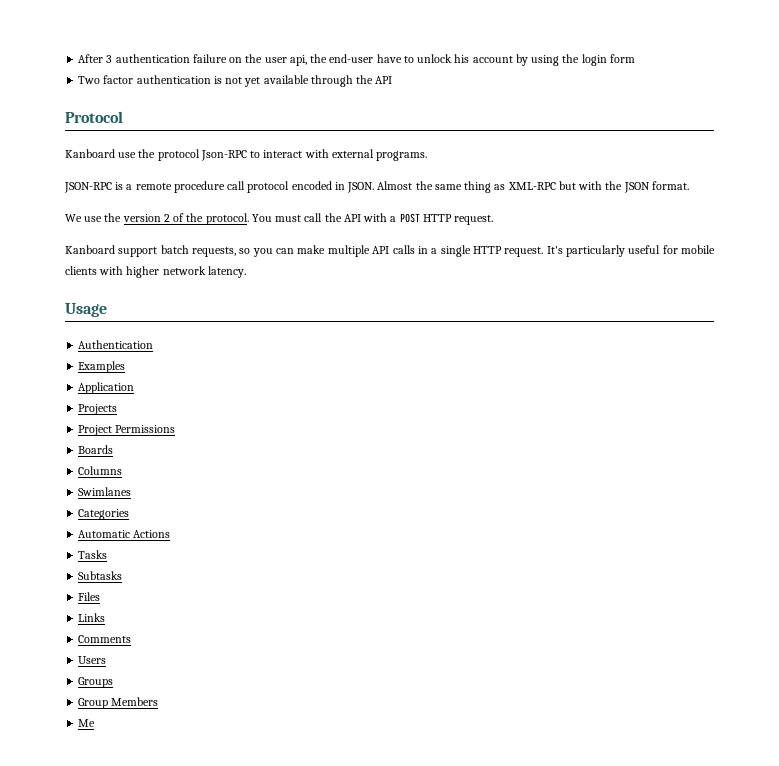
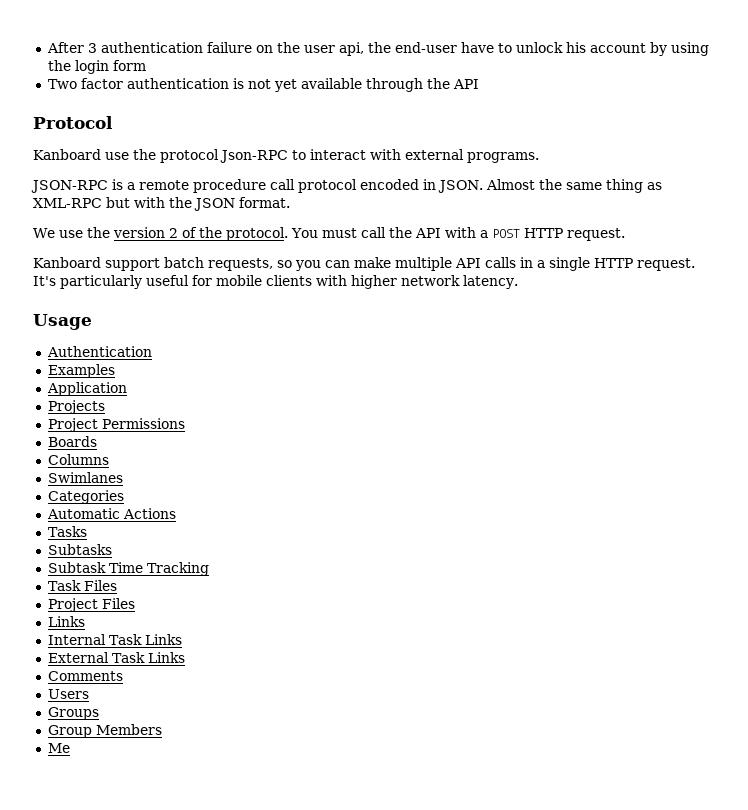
- Files
+ Subtask Time Tracking
+ Task Files
+ Project Files
  Links
+ Internal Task Links
+ External Task Links

